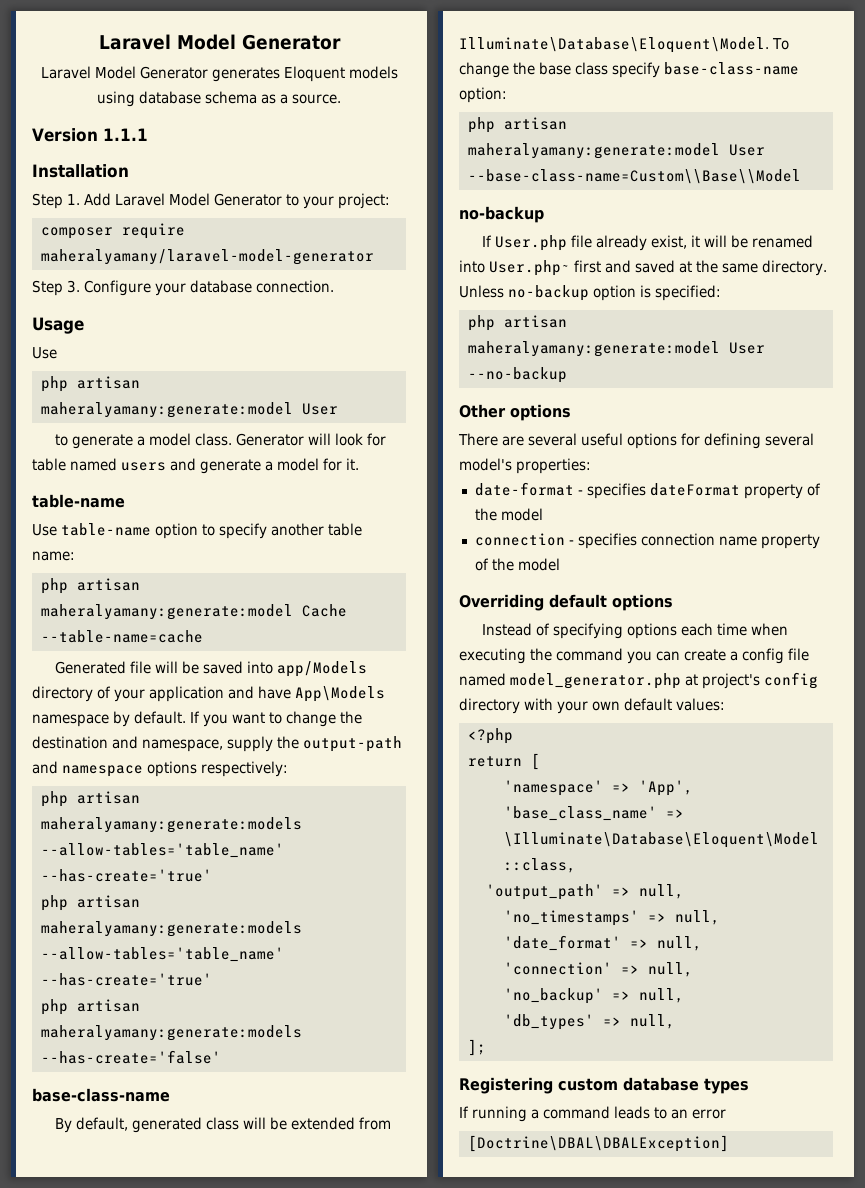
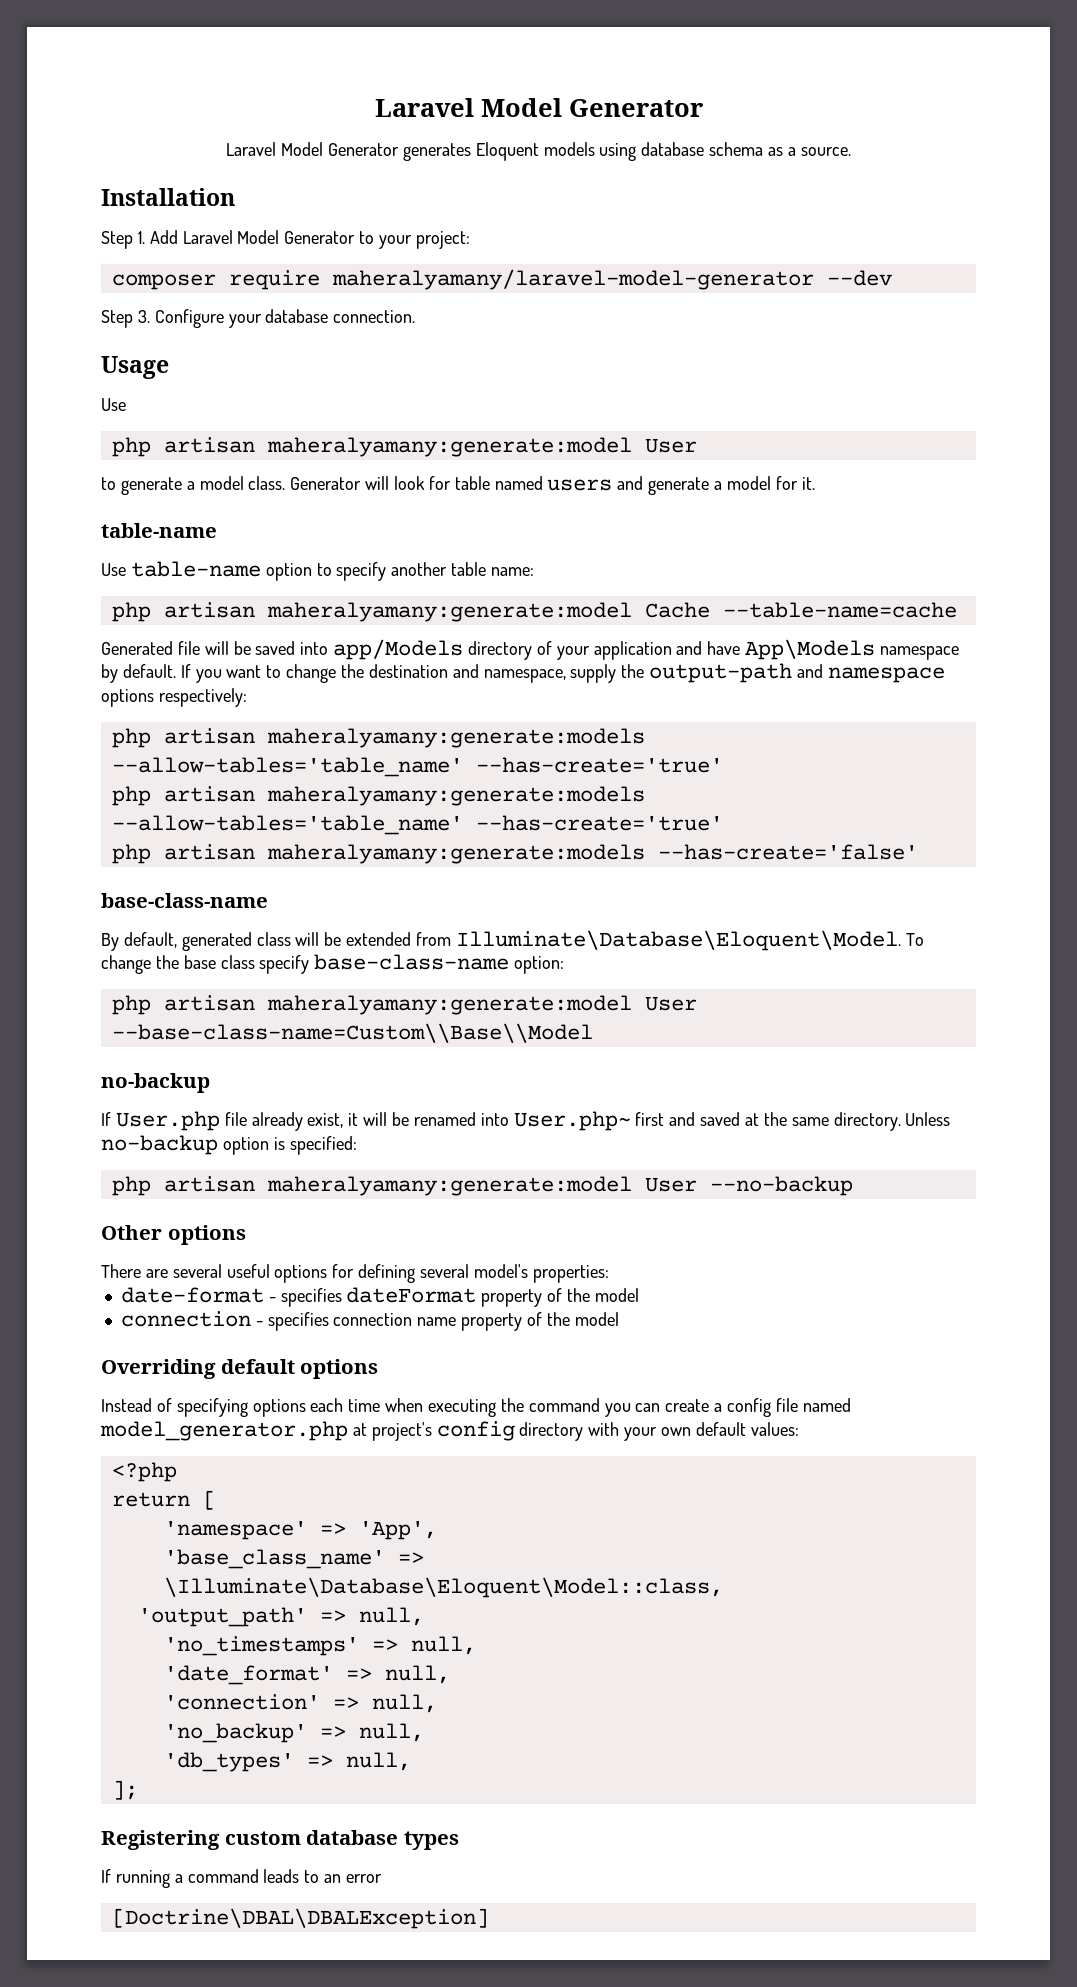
- Version 1.1.1
- composer require maheralyamany/laravel-model-generator
+ composer require maheralyamany/laravel-model-generator --dev

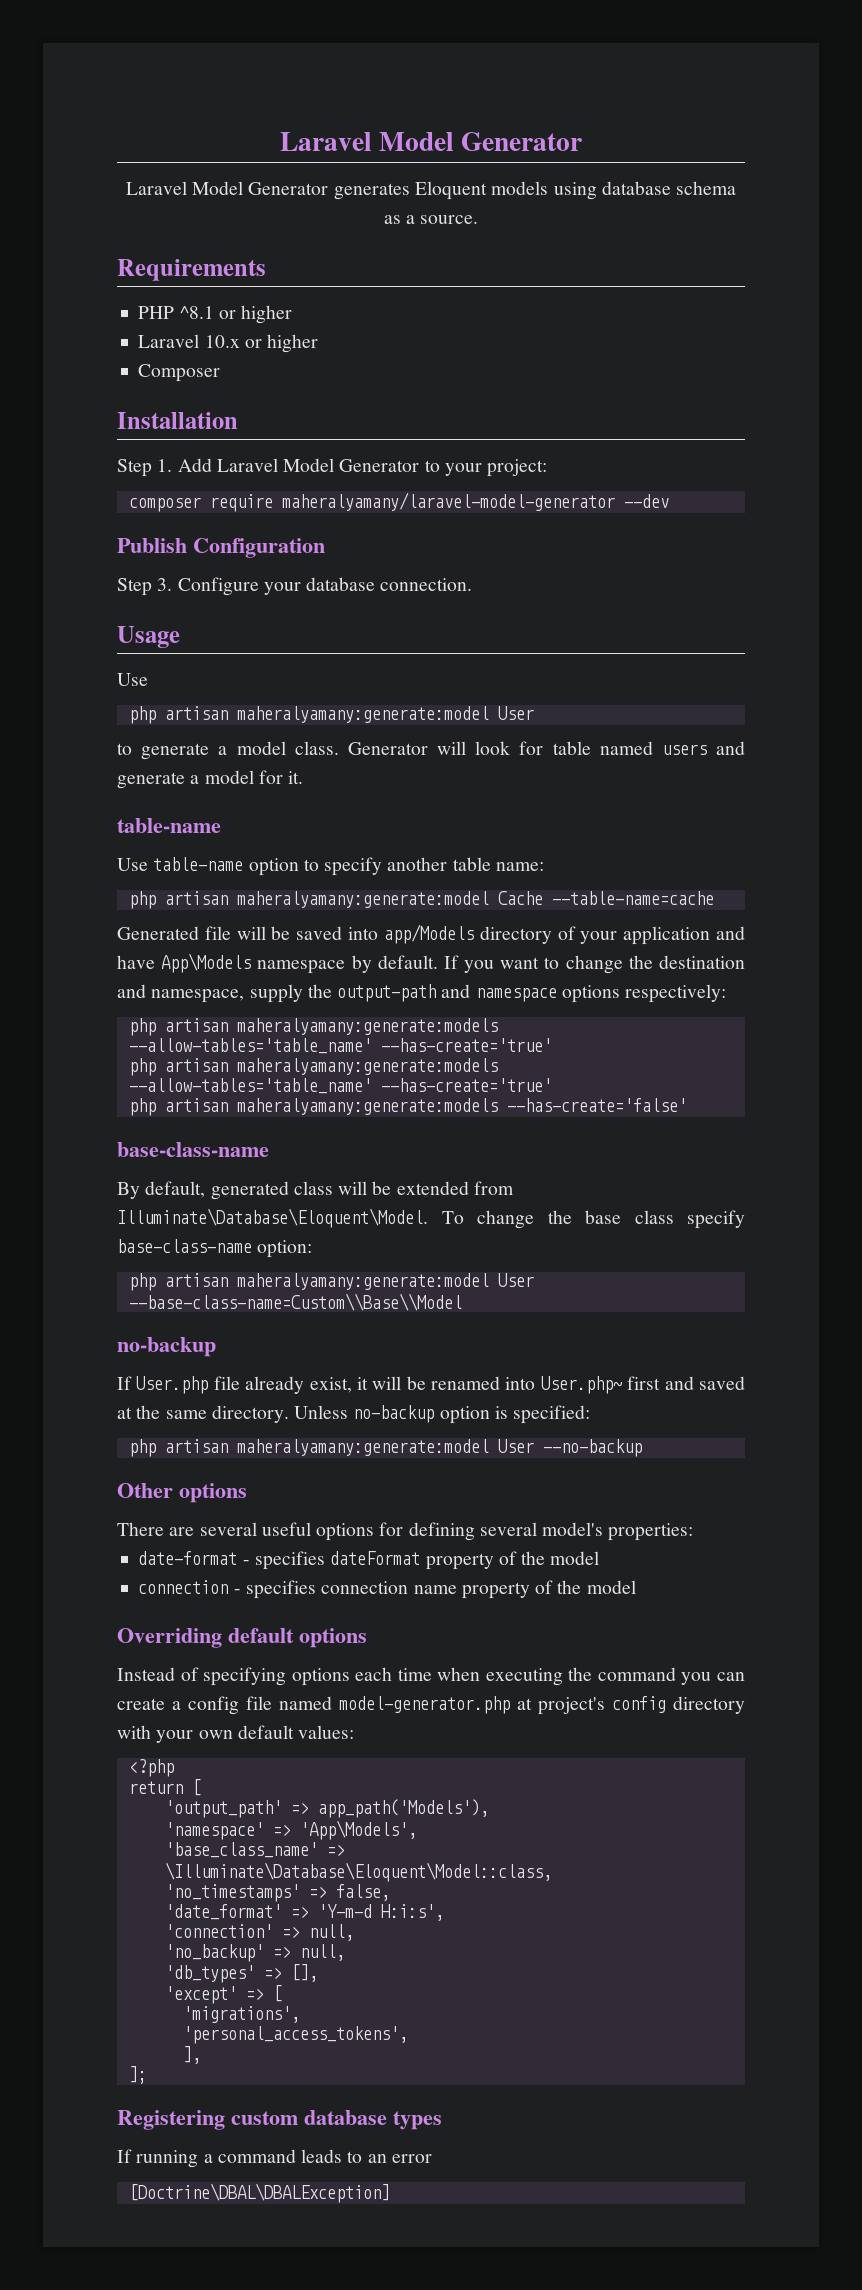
+ Requirements
+ PHP ^8.1 or higher
+ Laravel 10.x or higher
+ Composer
+ Publish Configuration
- Instead of specifying options each time when executing the command you can create a config file named model_generator.php at project's config directory with your own default values:
+ Instead of specifying options each time when executing the command you can create a config file named model-generator.php at project's config directory with your own default values:
+ 'output_path' => app_path('Models'),
- 'namespace' => 'App',
+ 'namespace' => 'App\Models',
- 'output_path' => null,
- 'no_timestamps' => null,
+ 'no_timestamps' => false,
- 'date_format' => null,
+ 'date_format' => 'Y-m-d H:i:s',
- 'db_types' => null,
+ 'db_types' => [],
+ 'except' => [
+ 'migrations',
+ 'personal_access_tokens',
+ ],

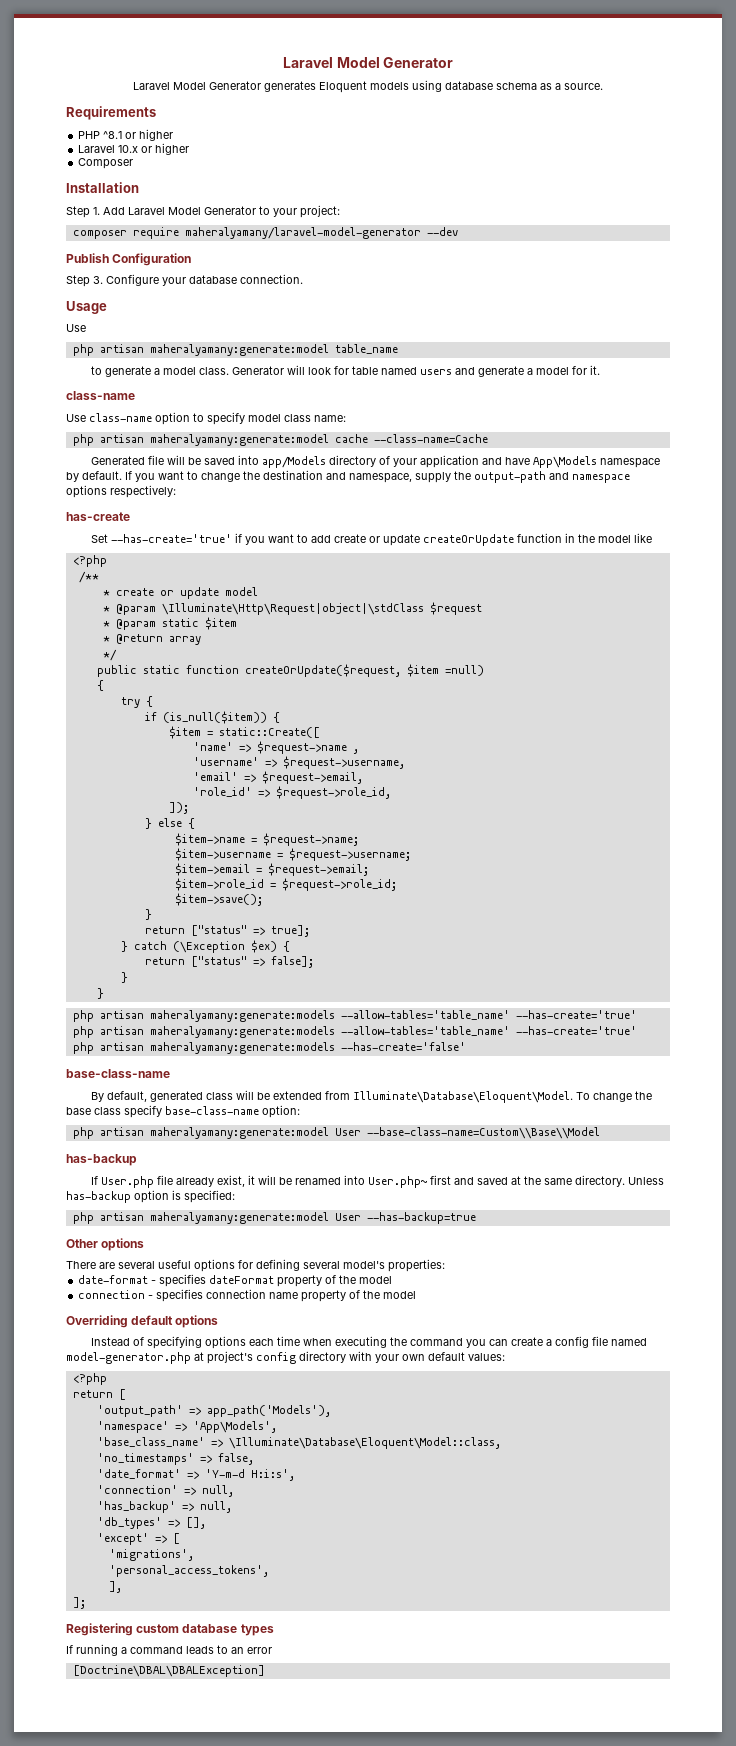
  Usage
  Use
- php artisan maheralyamany:generate:model User
+ php artisan maheralyamany:generate:model table_name
  Generator will look for table named users and generate a model for it.
- table-name
- Use table-name option to specify another table name:
+ class-name
+ Use class-name option to specify model class name:
- php artisan maheralyamany:generate:model Cache --table-name=cache
+ php artisan maheralyamany:generate:model cache --class-name=Cache
+ has-create
+ Set --has-create='true' if you want to add create or update createOrUpdate function in the model like
+ <?php
+ /**
+ * create or update model
+ * @param \Illuminate\Http\Request|object|\stdClass $request
+ * @param static $item
+ * @return array
+ */
+ public static function createOrUpdate($request, $item =null)
+ {
+ try {
+ if (is_null($item)) {
+ $item = static::Create([
+ 'name' => $request->name ,
+ 'username' => $request->username,
+ 'email' => $request->email,
+ 'role_id' => $request->role_id,
+ ]);
+ } else {
+ $item->name = $request->name;
+ $item->username = $request->username;
+ $item->email = $request->email;
+ $item->role_id = $request->role_id;
+ $item->save();
+ }
+ return ["status" => true];
+ } catch (\Exception $ex) {
+ return ["status" => false];
+ }
+ }
  php artisan maheralyamany:generate:model User --base-class-name=Custom\\Base\\Model
- no-backup
+ has-backup
- Unless no-backup option is specified:
+ Unless has-backup option is specified:
- php artisan maheralyamany:generate:model User --no-backup
+ php artisan maheralyamany:generate:model User --has-backup=true
- 'no_backup' => null,
+ 'has_backup' => null,

